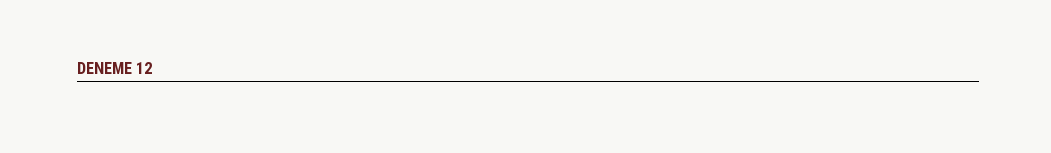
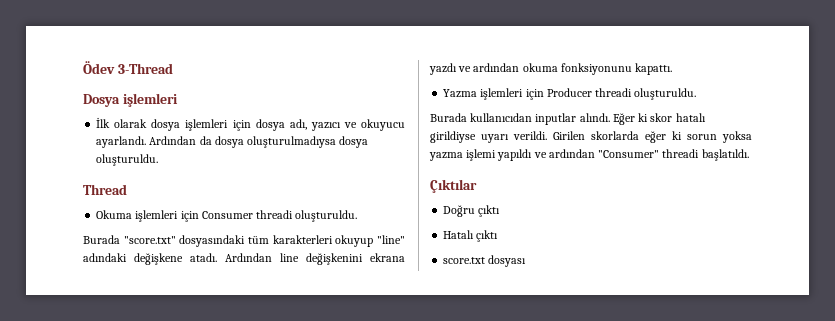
- DENEME 12
+ Ödev 3-Thread
+ Dosya işlemleri
+ İlk olarak dosya işlemleri için dosya adı, yazıcı ve okuyucu ayarlandı. Ardından da dosya oluşturulmadıysa dosya oluşturuldu.
+ Thread
+ Okuma işlemleri için Consumer threadi oluşturuldu.
+ Burada "score.txt" dosyasındaki tüm karakterleri okuyup "line" adındaki değişkene atadı. Ardından line değişkenini ekrana yazdı ve ardından okuma fonksiyonunu kapattı.
+ Yazma işlemleri için Producer threadi oluşturuldu.
+ Burada kullanıcıdan inputlar alındı. Eğer ki skor hatalı girildiyse uyarı verildi. Girilen skorlarda eğer ki sorun yoksa yazma işlemi yapıldı ve ardından "Consumer" threadi başlatıldı.
+ Çıktılar
+ Doğru çıktı
+ Hatalı çıktı
+ score.txt dosyası

